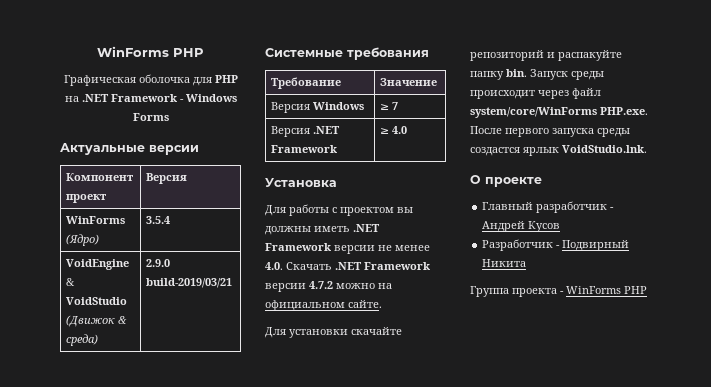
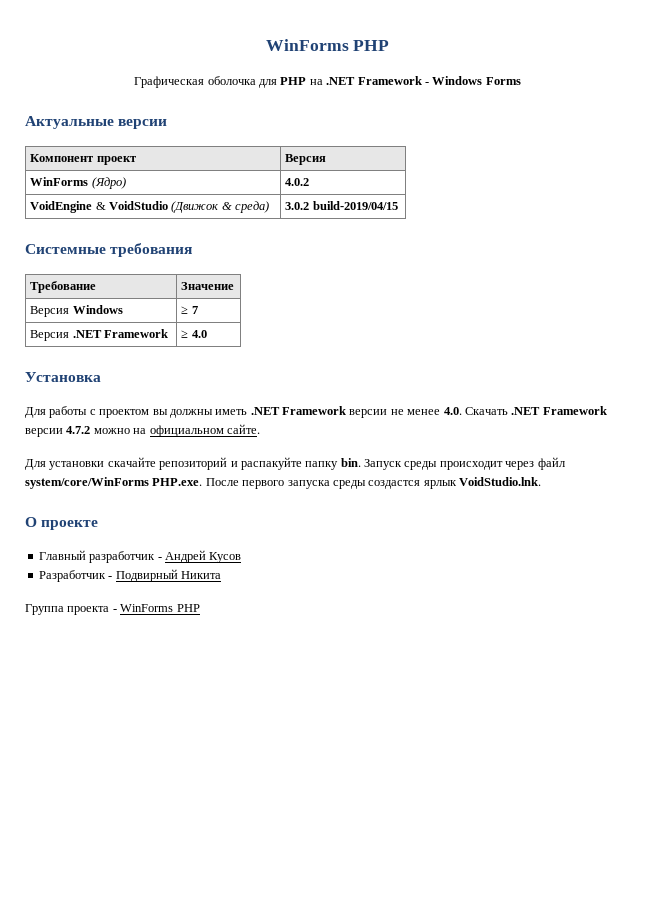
- WinForms (Ядро) | 3.5.4
+ WinForms (Ядро) | 4.0.2
- VoidEngine & VoidStudio (Движок & среда) | 2.9.0 build-2019/03/21
+ VoidEngine & VoidStudio (Движок & среда) | 3.0.2 build-2019/04/15

